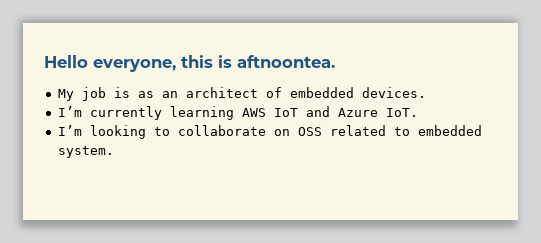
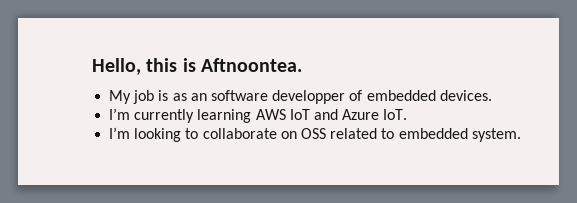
- Hello everyone, this is aftnoontea.
+ Hello, this is Aftnoontea.
- My job is as an architect of embedded devices.
+ My job is as an software developper of embedded devices.

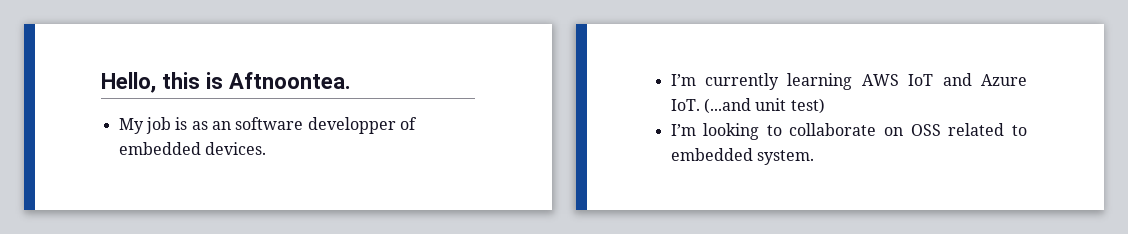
- I’m currently learning AWS IoT and Azure IoT.
+ I’m currently learning AWS IoT and Azure IoT. (...and unit test)

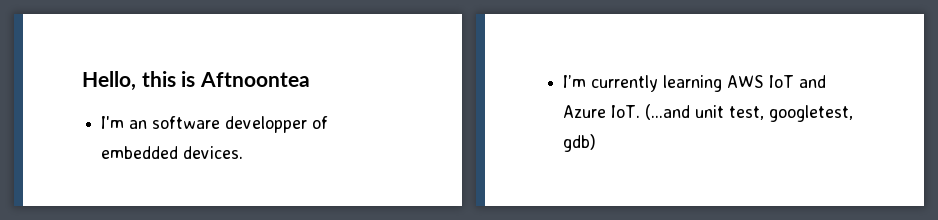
- Hello, this is Aftnoontea.
- My job is as an software developper of embedded devices.
+ Hello, this is Aftnoontea
+ I'm an software developper of embedded devices.
- I’m currently learning AWS IoT and Azure IoT. (...and unit test)
- I’m looking to collaborate on OSS related to embedded system.
+ I’m currently learning AWS IoT and Azure IoT. (...and unit test, googletest, gdb)

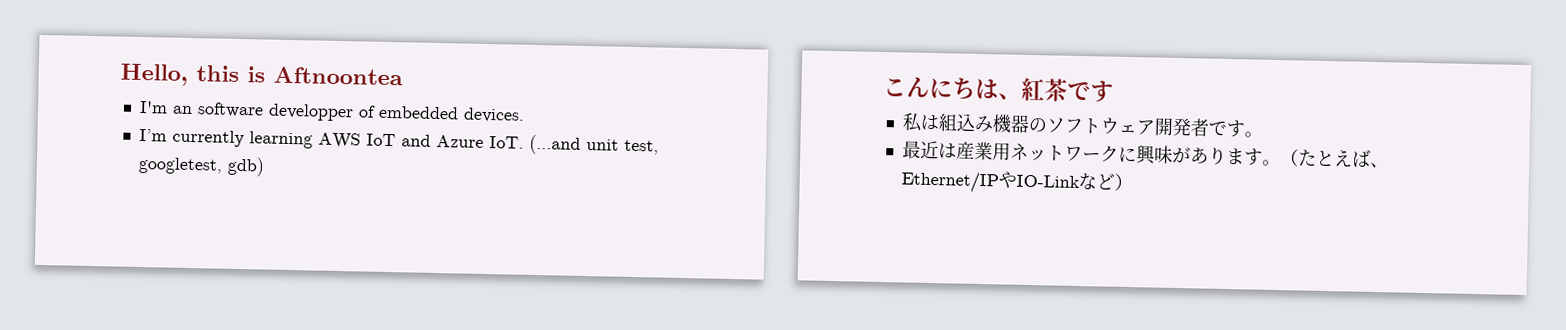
+ こんにちは、紅茶です
+ 私は組込み機器のソフトウェア開発者です。
+ 最近は産業用ネットワークに興味があります。（たとえば、Ethernet/IPやIO-Linkなど）

